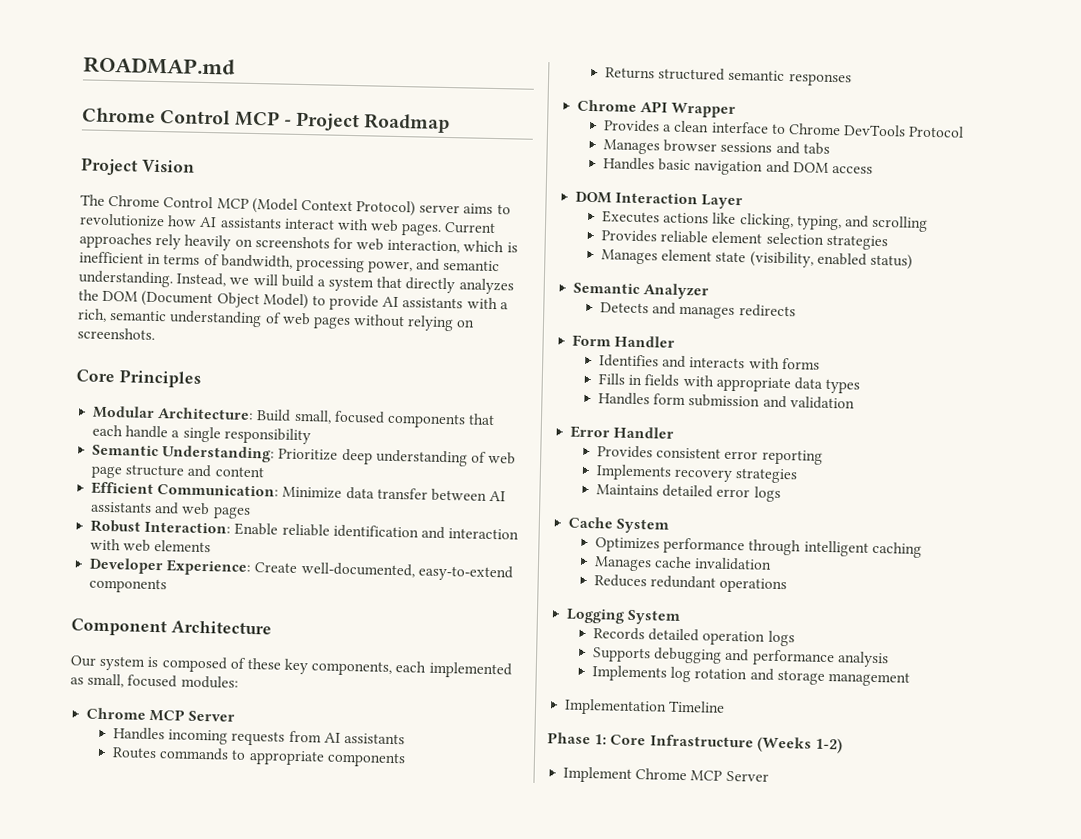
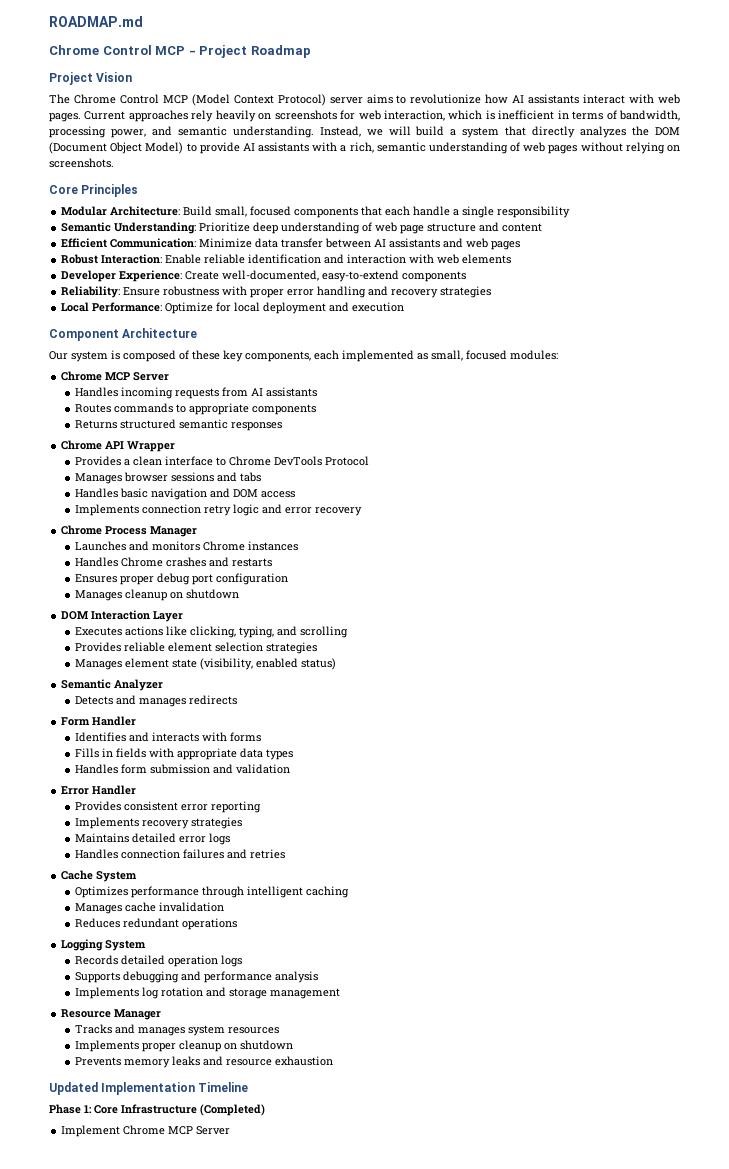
+ Reliability: Ensure robustness with proper error handling and recovery strategies
+ Local Performance: Optimize for local deployment and execution
+ Implements connection retry logic and error recovery
+ Chrome Process Manager
+ Launches and monitors Chrome instances
+ Handles Chrome crashes and restarts
+ Ensures proper debug port configuration
+ Manages cleanup on shutdown
+ Handles connection failures and retries
- Implementation Timeline
+ Resource Manager
+ Tracks and manages system resources
+ Implements proper cleanup on shutdown
+ Prevents memory leaks and resource exhaustion
+ Updated Implementation Timeline
- Phase 1: Core Infrastructure (Weeks 1-2)
+ Phase 1: Core Infrastructure (Completed)

